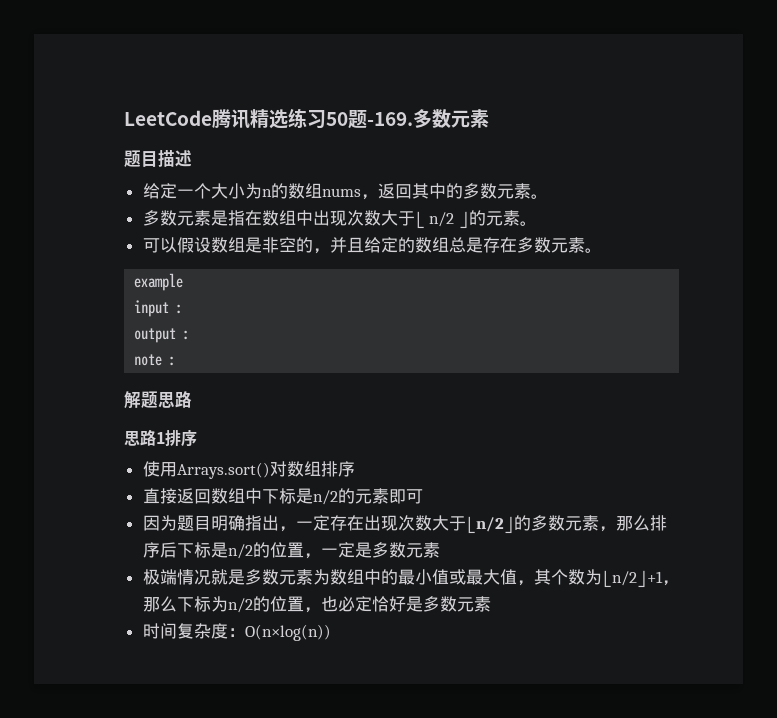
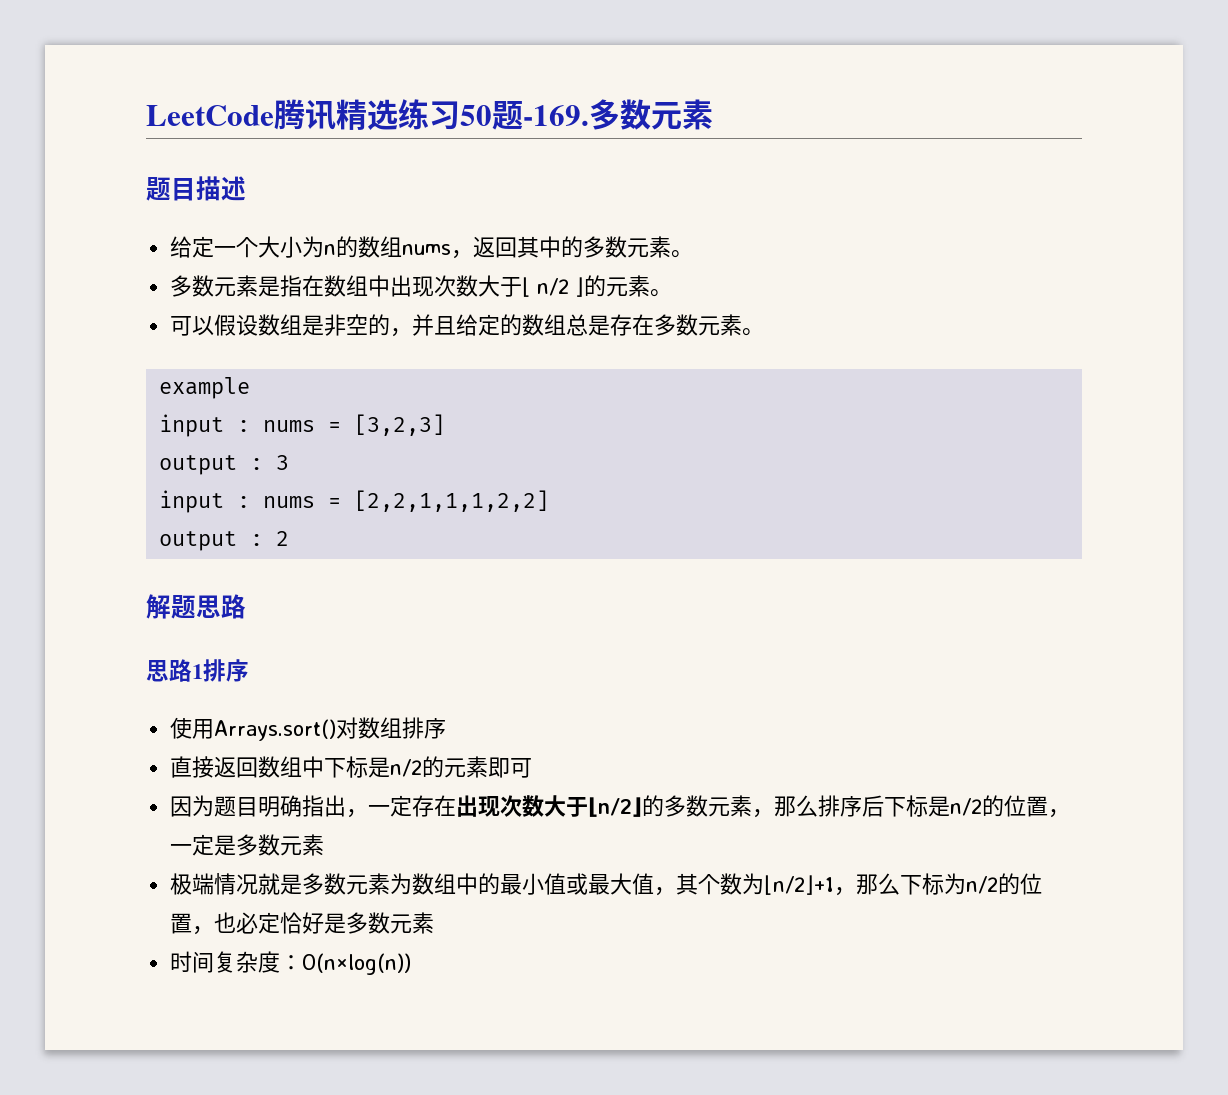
- input :
- output :
- note :
+ input : nums = [3,2,3]
+ output : 3
+ input : nums = [2,2,1,1,1,2,2]
+ output : 2

